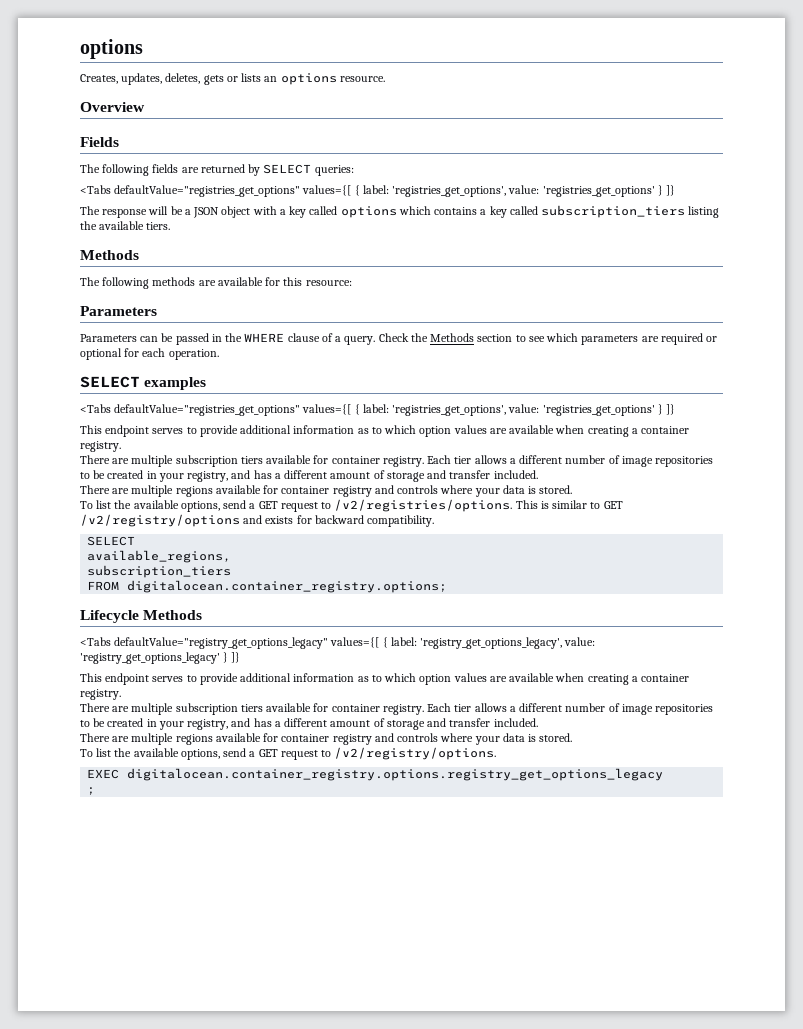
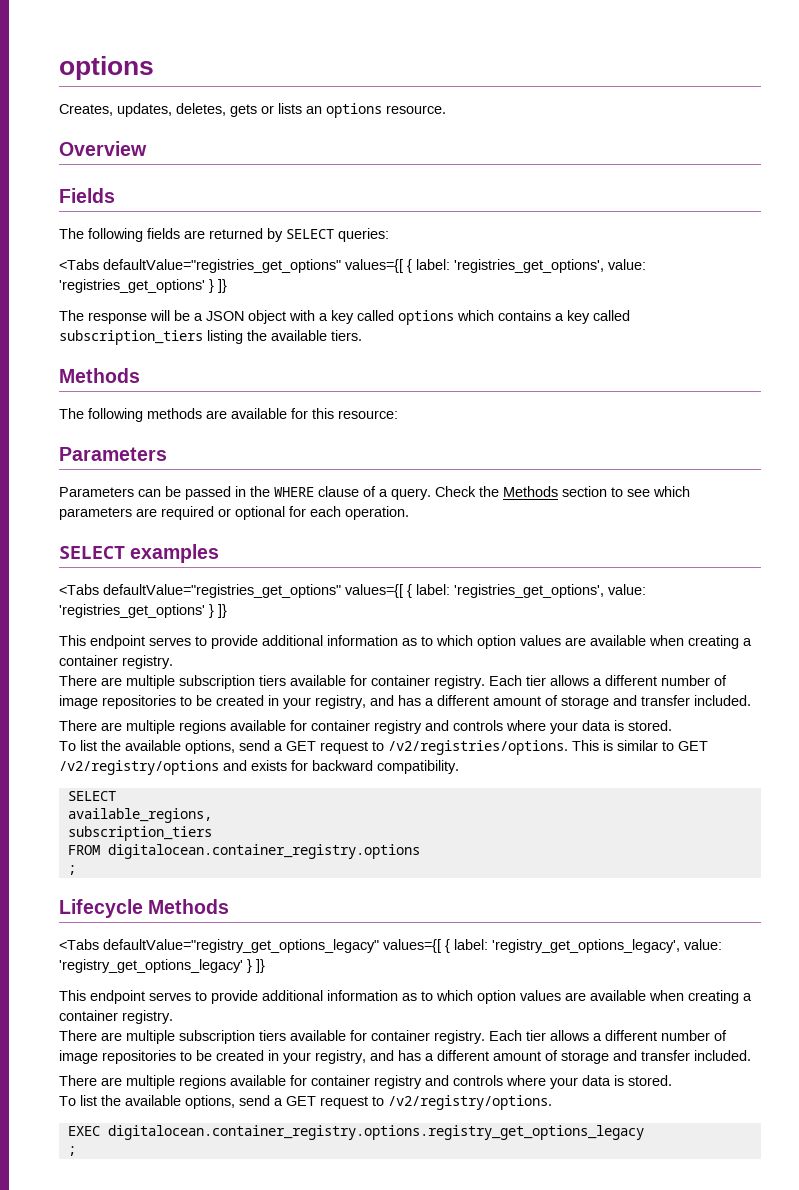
- FROM digitalocean.container_registry.options;
+ FROM digitalocean.container_registry.options
+ ;

